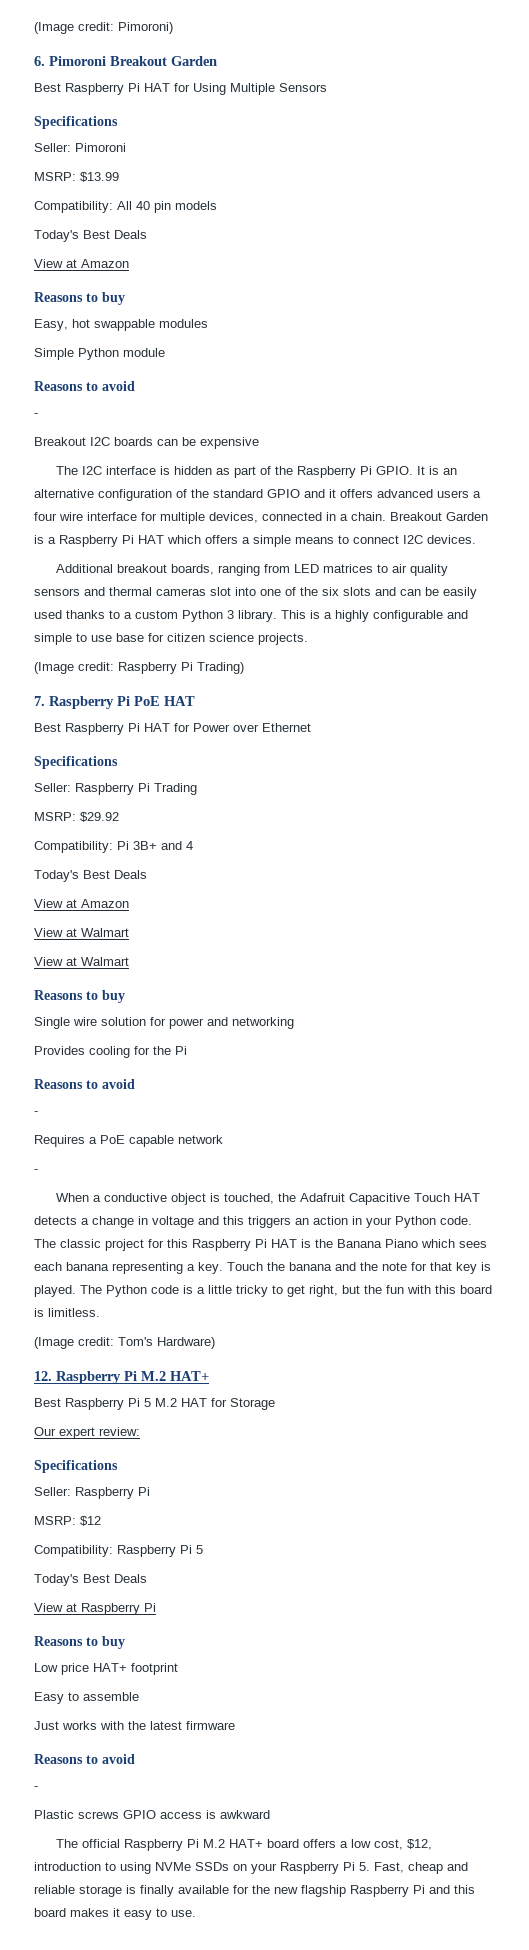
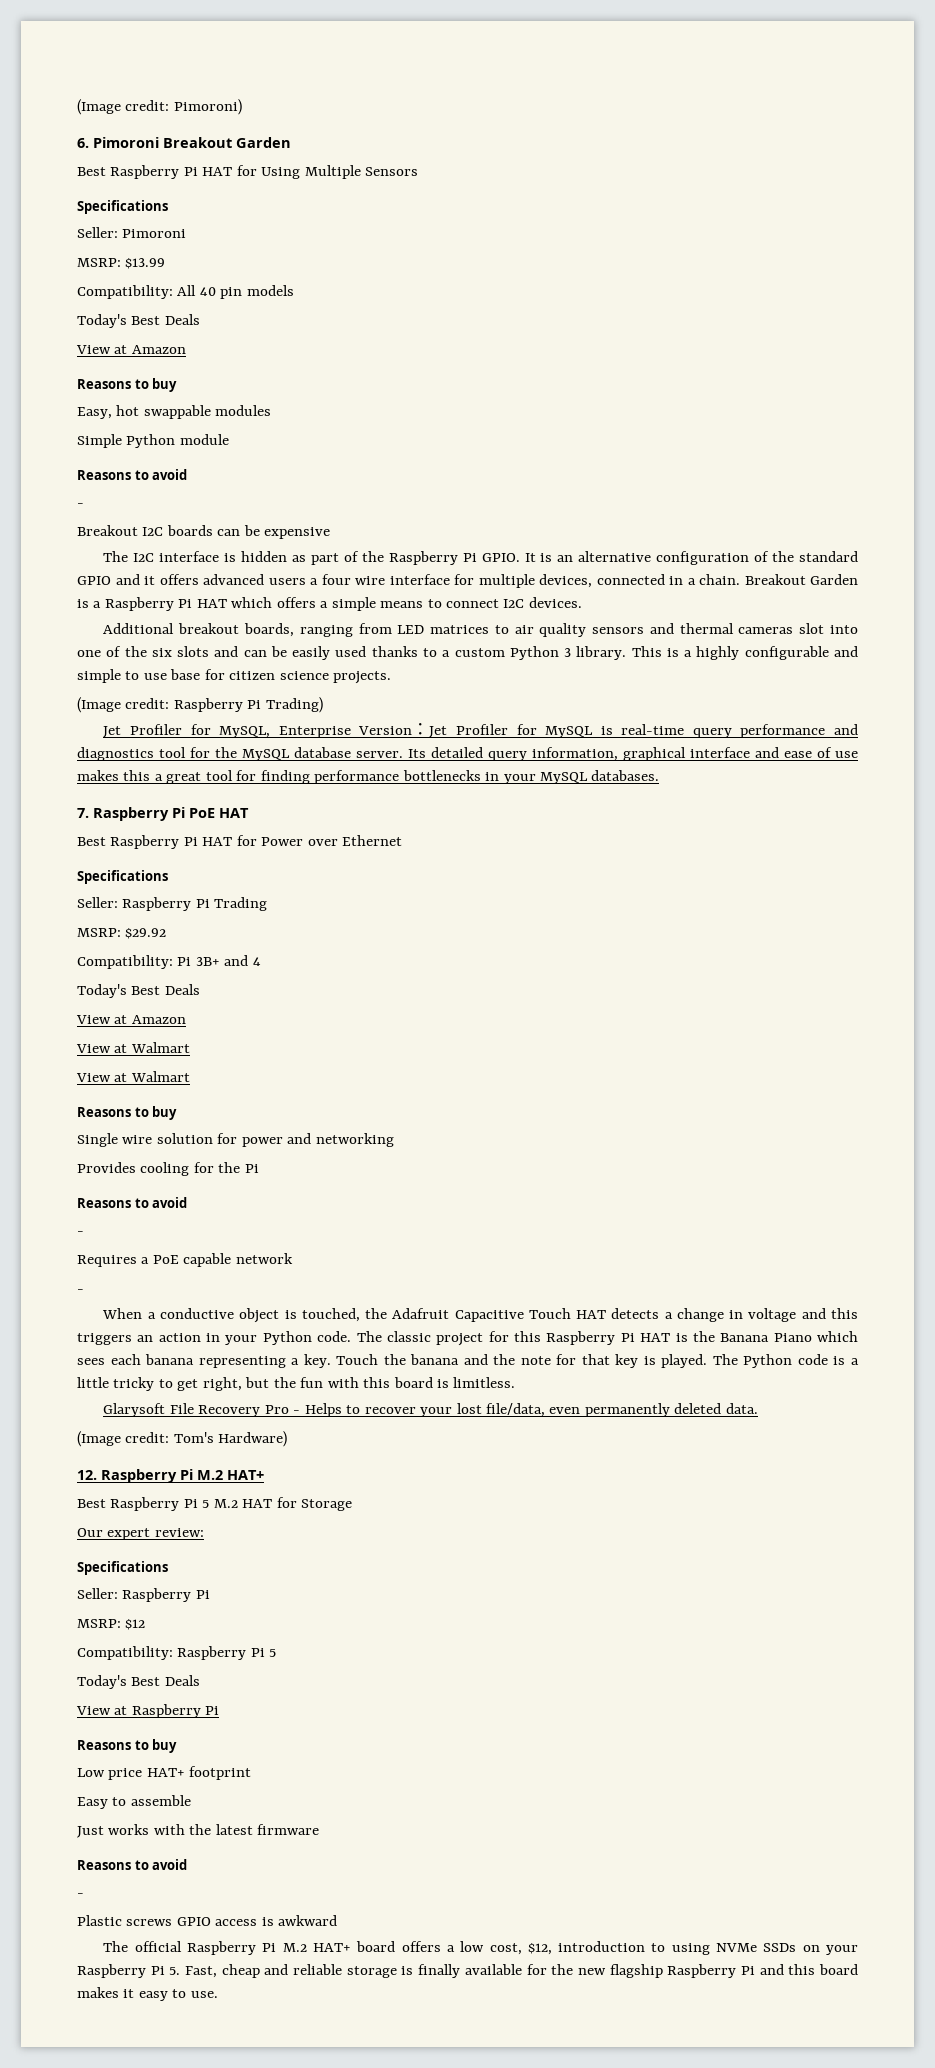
+ Jet Profiler for MySQL, Enterprise Version：Jet Profiler for MySQL is real-time query performance and diagnostics tool for the MySQL database server. Its detailed query information, graphical interface and ease of use makes this a great tool for finding performance bottlenecks in your MySQL databases.
+ Glarysoft File Recovery Pro - Helps to recover your lost file/data, even permanently deleted data.

